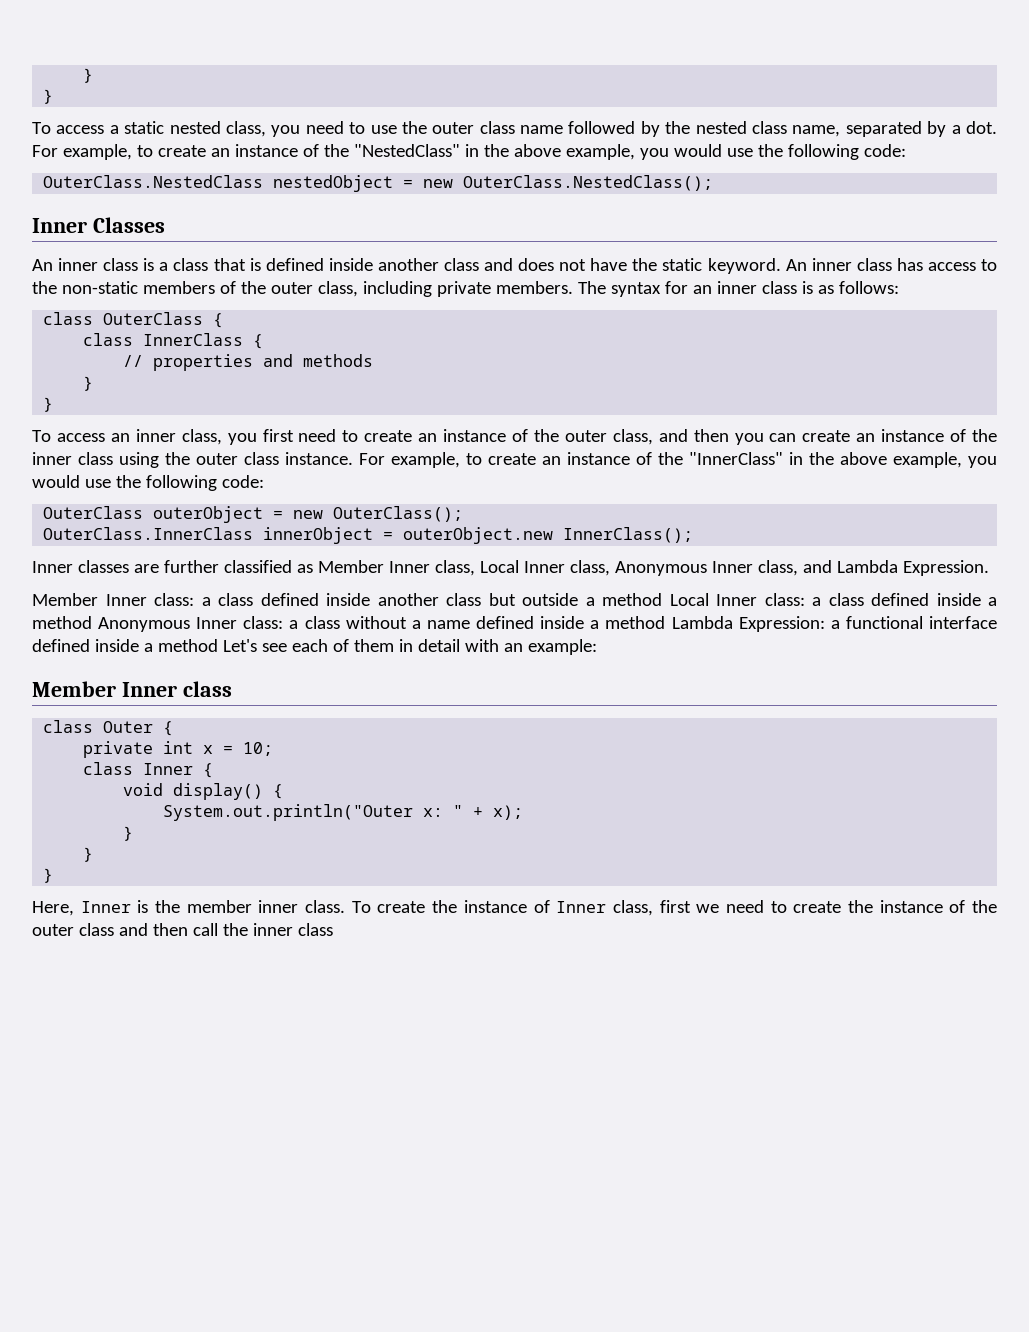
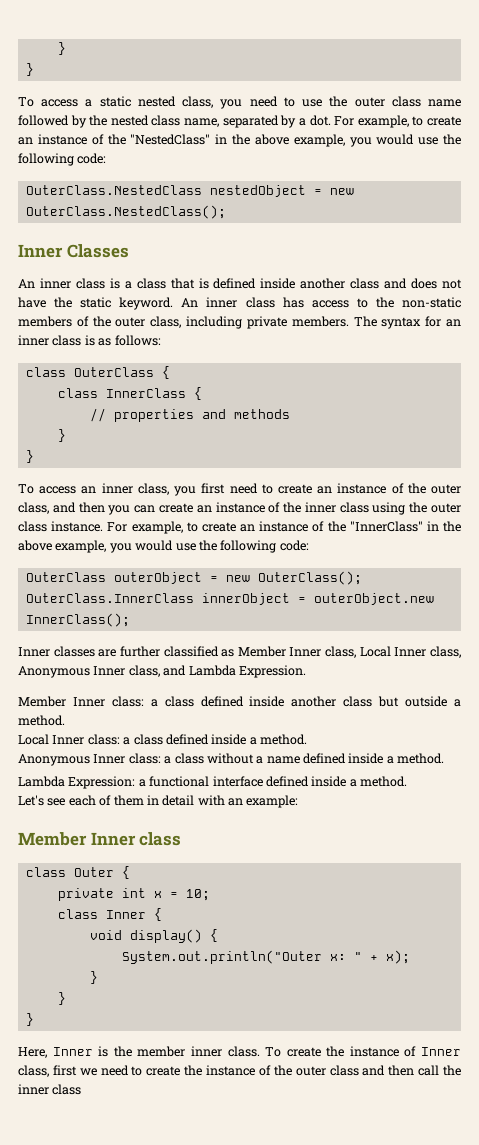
- Member Inner class: a class defined inside another class but outside a method Local Inner class: a class defined inside a method Anonymous Inner class: a class without a name defined inside a method Lambda Expression: a functional interface defined inside a method Let's see each of them in detail with an example:
+ Member Inner class: a class defined inside another class but outside a method.
+ Local Inner class: a class defined inside a method.
+ Anonymous Inner class: a class without a name defined inside a method.
+ Lambda Expression: a functional interface defined inside a method.
+ Let's see each of them in detail with an example:

